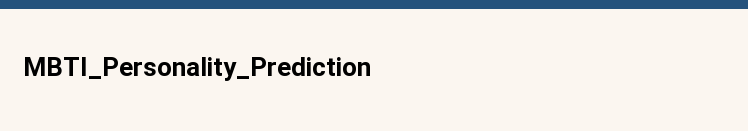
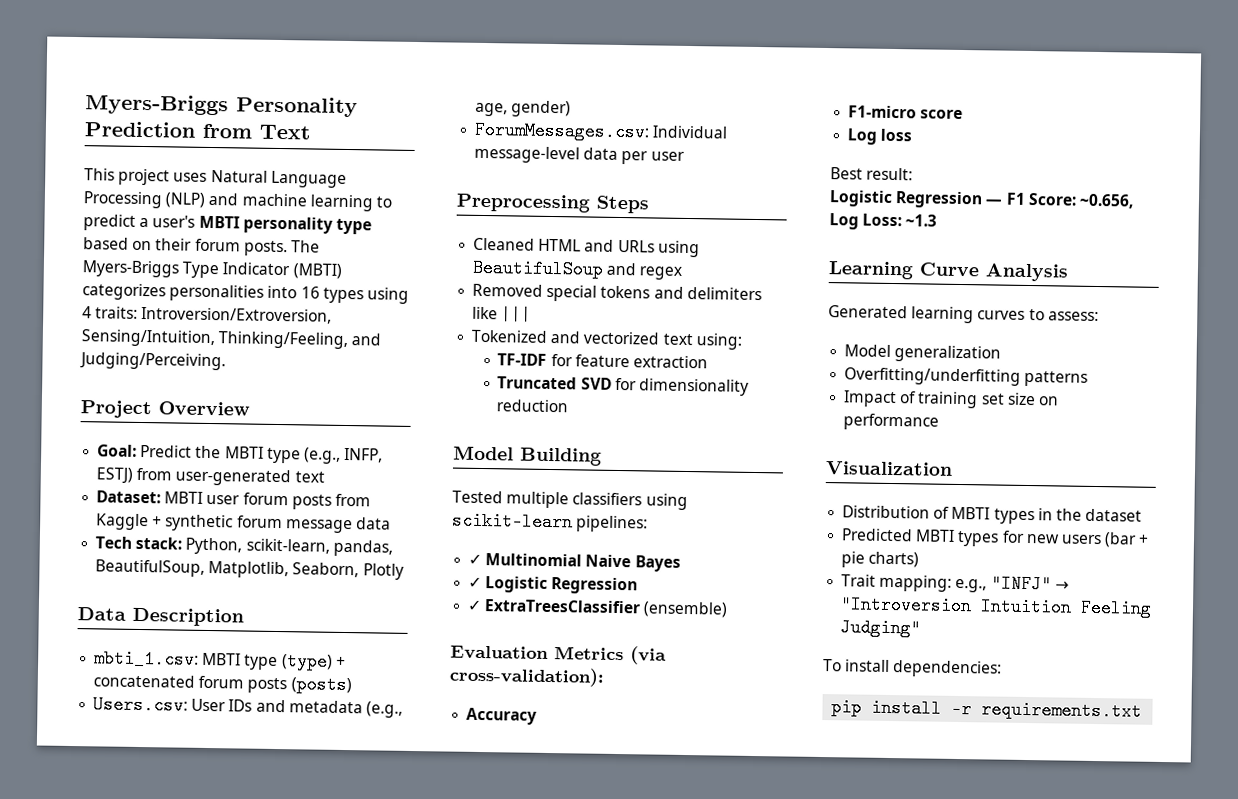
- MBTI_Personality_Prediction
+ Myers-Briggs Personality Prediction from Text
+ This project uses Natural Language Processing (NLP) and machine learning to predict a user's MBTI personality type based on their forum posts. The Myers-Briggs Type Indicator (MBTI) categorizes personalities into 16 types using 4 traits: Introversion/Extroversion, Sensing/Intuition, Thinking/Feeling, and Judging/Perceiving.
+ Project Overview
+ Goal: Predict the MBTI type (e.g., INFP, ESTJ) from user-generated text
+ Dataset: MBTI user forum posts from Kaggle + synthetic forum message data
+ Tech stack: Python, scikit-learn, pandas, BeautifulSoup, Matplotlib, Seaborn, Plotly
+ Data Description
+ mbti_1.csv: MBTI type (type) + concatenated forum posts (posts)
+ Users.csv: User IDs and metadata (e.g., age, gender)
+ ForumMessages.csv: Individual message-level data per user
+ Preprocessing Steps
+ Cleaned HTML and URLs using BeautifulSoup and regex
+ Removed special tokens and delimiters like |||
+ Tokenized and vectorized text using:
+ TF-IDF for feature extraction
+ Truncated SVD for dimensionality reduction
+ Model Building
+ Tested multiple classifiers using scikit-learn pipelines:
+ ✓ Multinomial Naive Bayes
+ ✓ Logistic Regression
+ ✓ ExtraTreesClassifier (ensemble)
+ Evaluation Metrics (via cross-validation):
+ Accuracy
+ F1-micro score
+ Log loss
+ Best result:
+ Logistic Regression — F1 Score: ~0.656, Log Loss: ~1.3
+ Learning Curve Analysis
+ Generated learning curves to assess:
+ Model generalization
+ Overfitting/underfitting patterns
+ Impact of training set size on performance
+ Visualization
+ Distribution of MBTI types in the dataset
+ Predicted MBTI types for new users (bar + pie charts)
+ Trait mapping: e.g., "INFJ" → "Introversion Intuition Feeling Judging"
+ To install dependencies:
+ pip install -r requirements.txt

